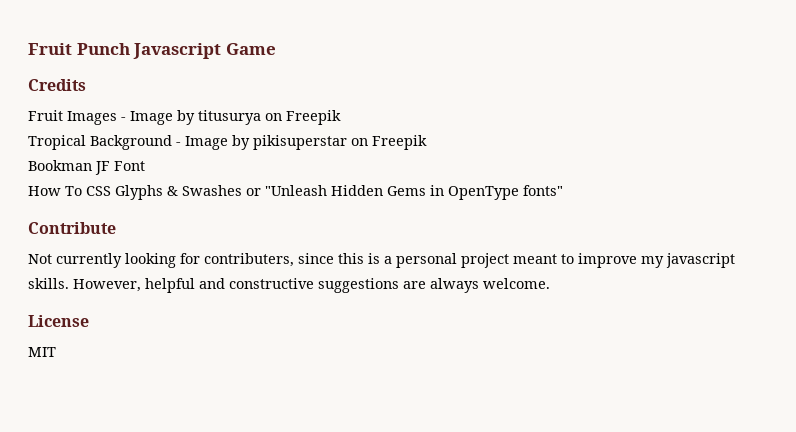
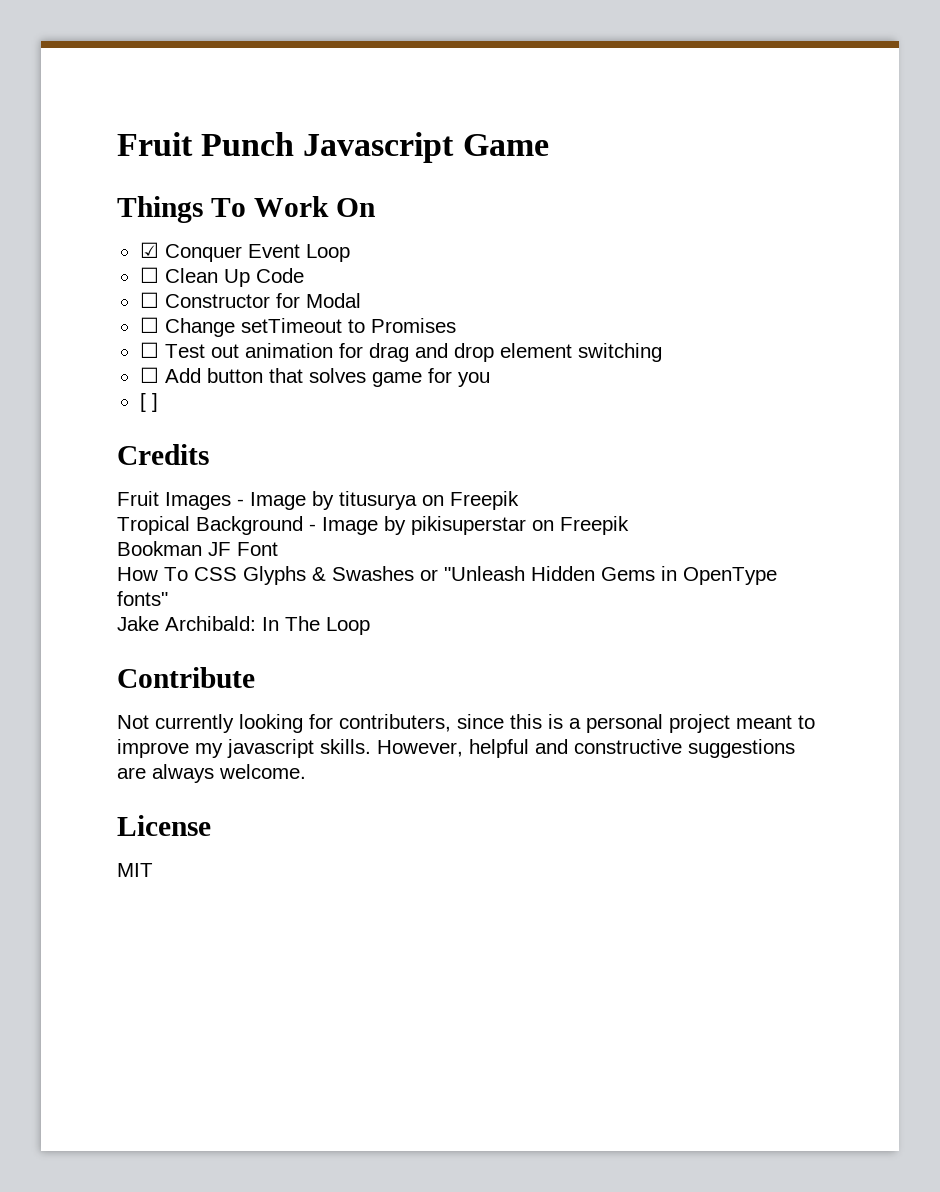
+ Things To Work On
+ ☑ Conquer Event Loop
+ ☐ Clean Up Code
+ ☐ Constructor for Modal
+ ☐ Change setTimeout to Promises
+ ☐ Test out animation for drag and drop element switching
+ ☐ Add button that solves game for you
+ [ ]
+ Jake Archibald: In The Loop

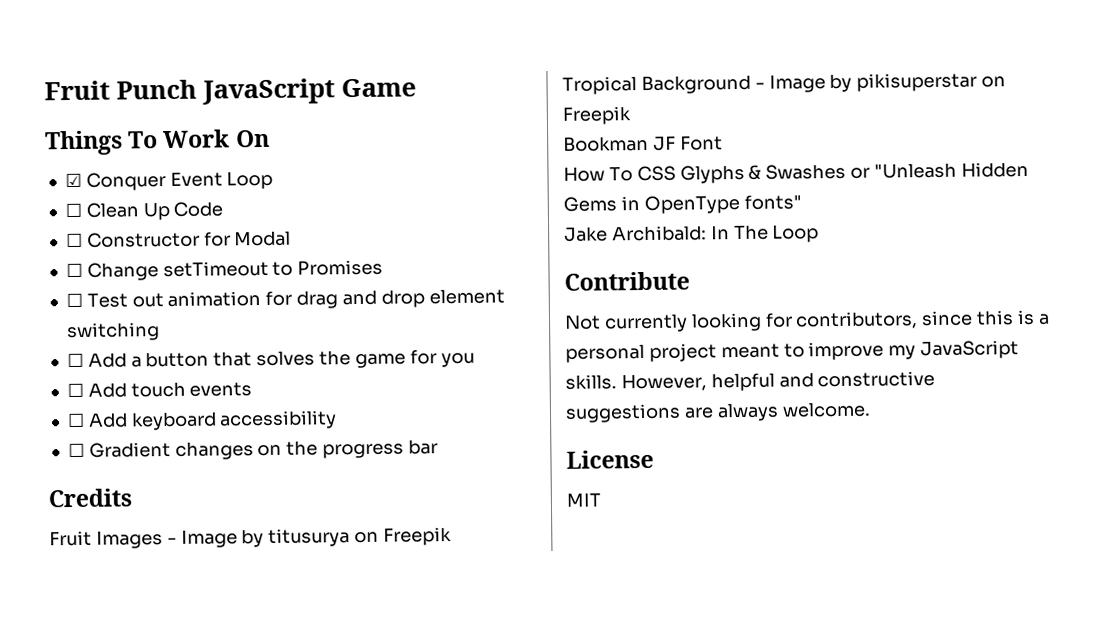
- Fruit Punch Javascript Game
+ Fruit Punch JavaScript Game
- ☐ Add button that solves game for you
+ ☐ Add a button that solves the game for you
- [ ]
+ ☐ Add touch events
+ ☐ Add keyboard accessibility
+ ☐ Gradient changes on the progress bar
- Not currently looking for contributers, since this is a personal project meant to improve my javascript skills.
+ Not currently looking for contributors, since this is a personal project meant to improve my JavaScript skills.

